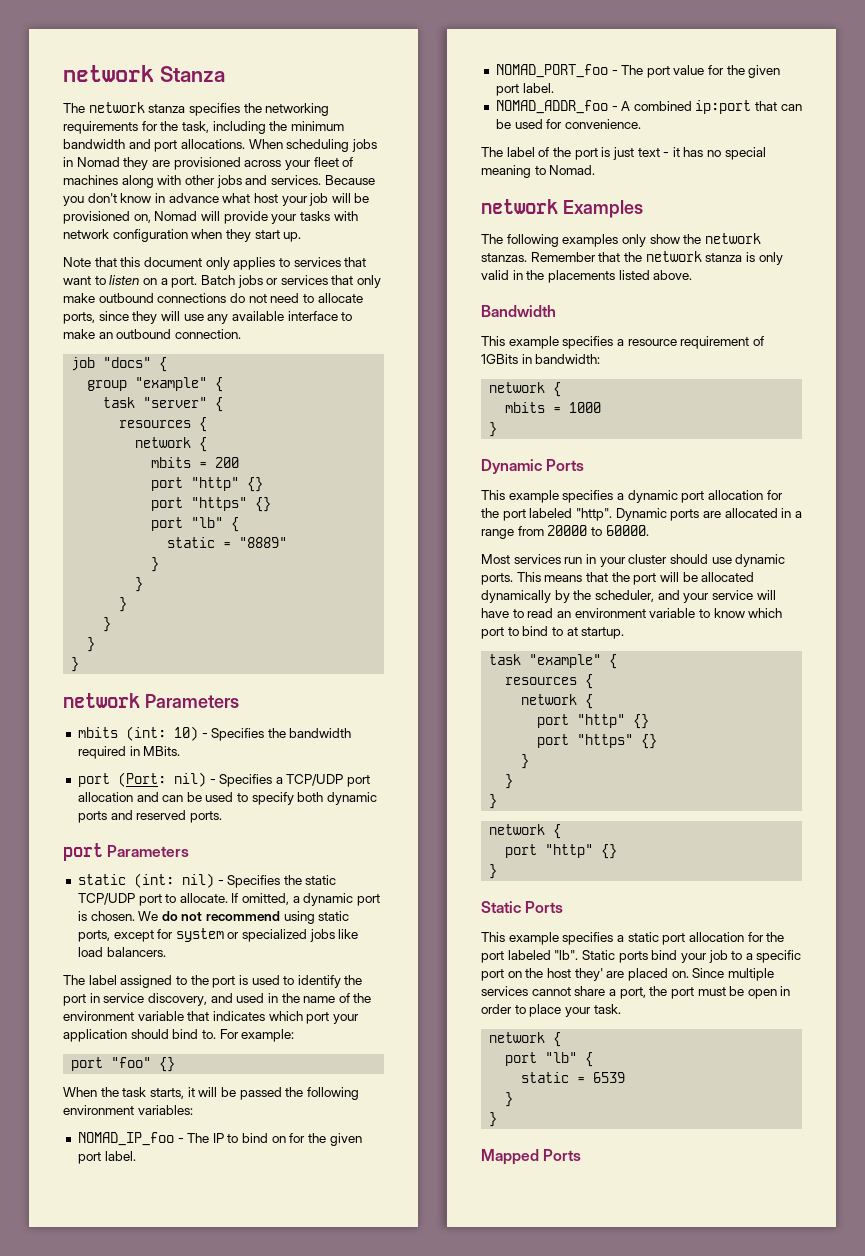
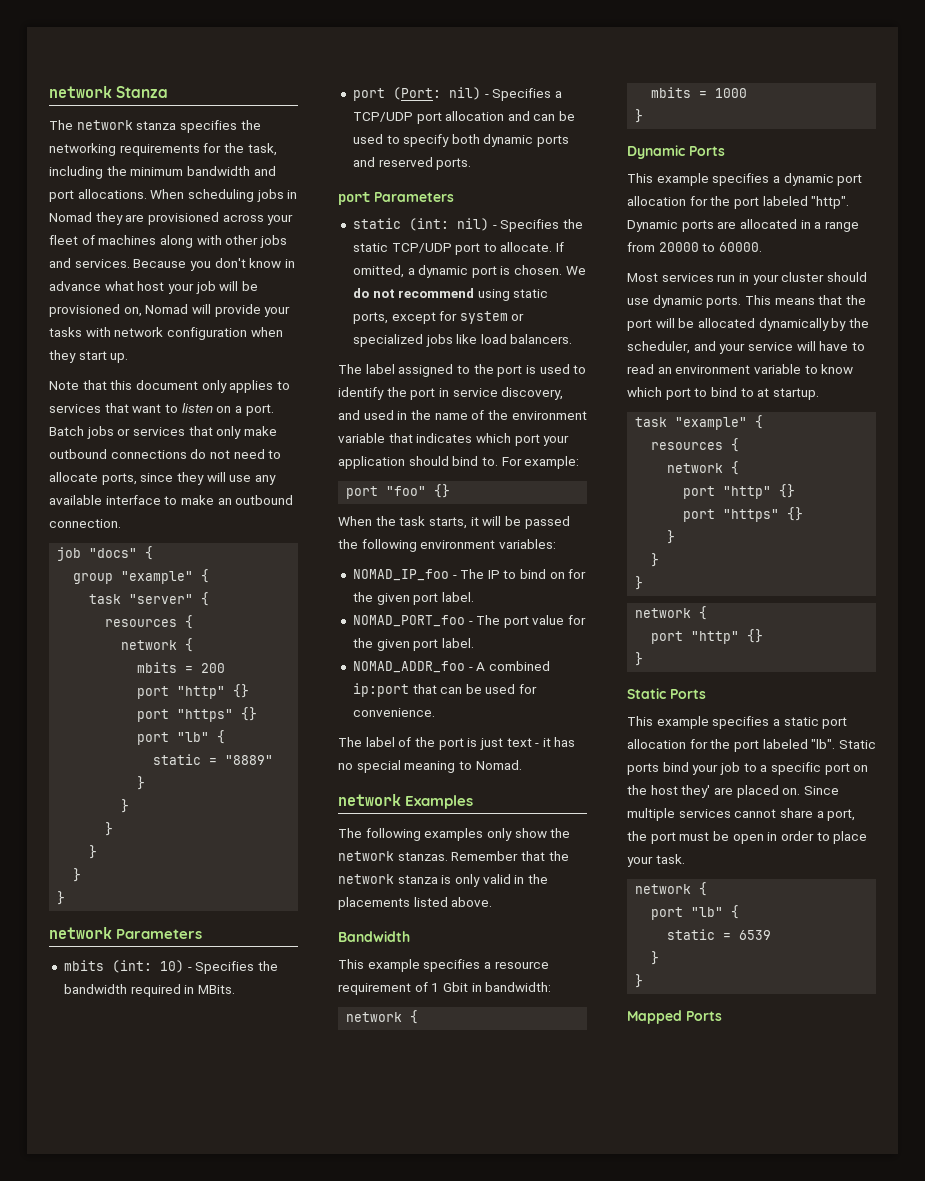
- This example specifies a resource requirement of 1GBits in bandwidth:
+ This example specifies a resource requirement of 1 Gbit in bandwidth:

